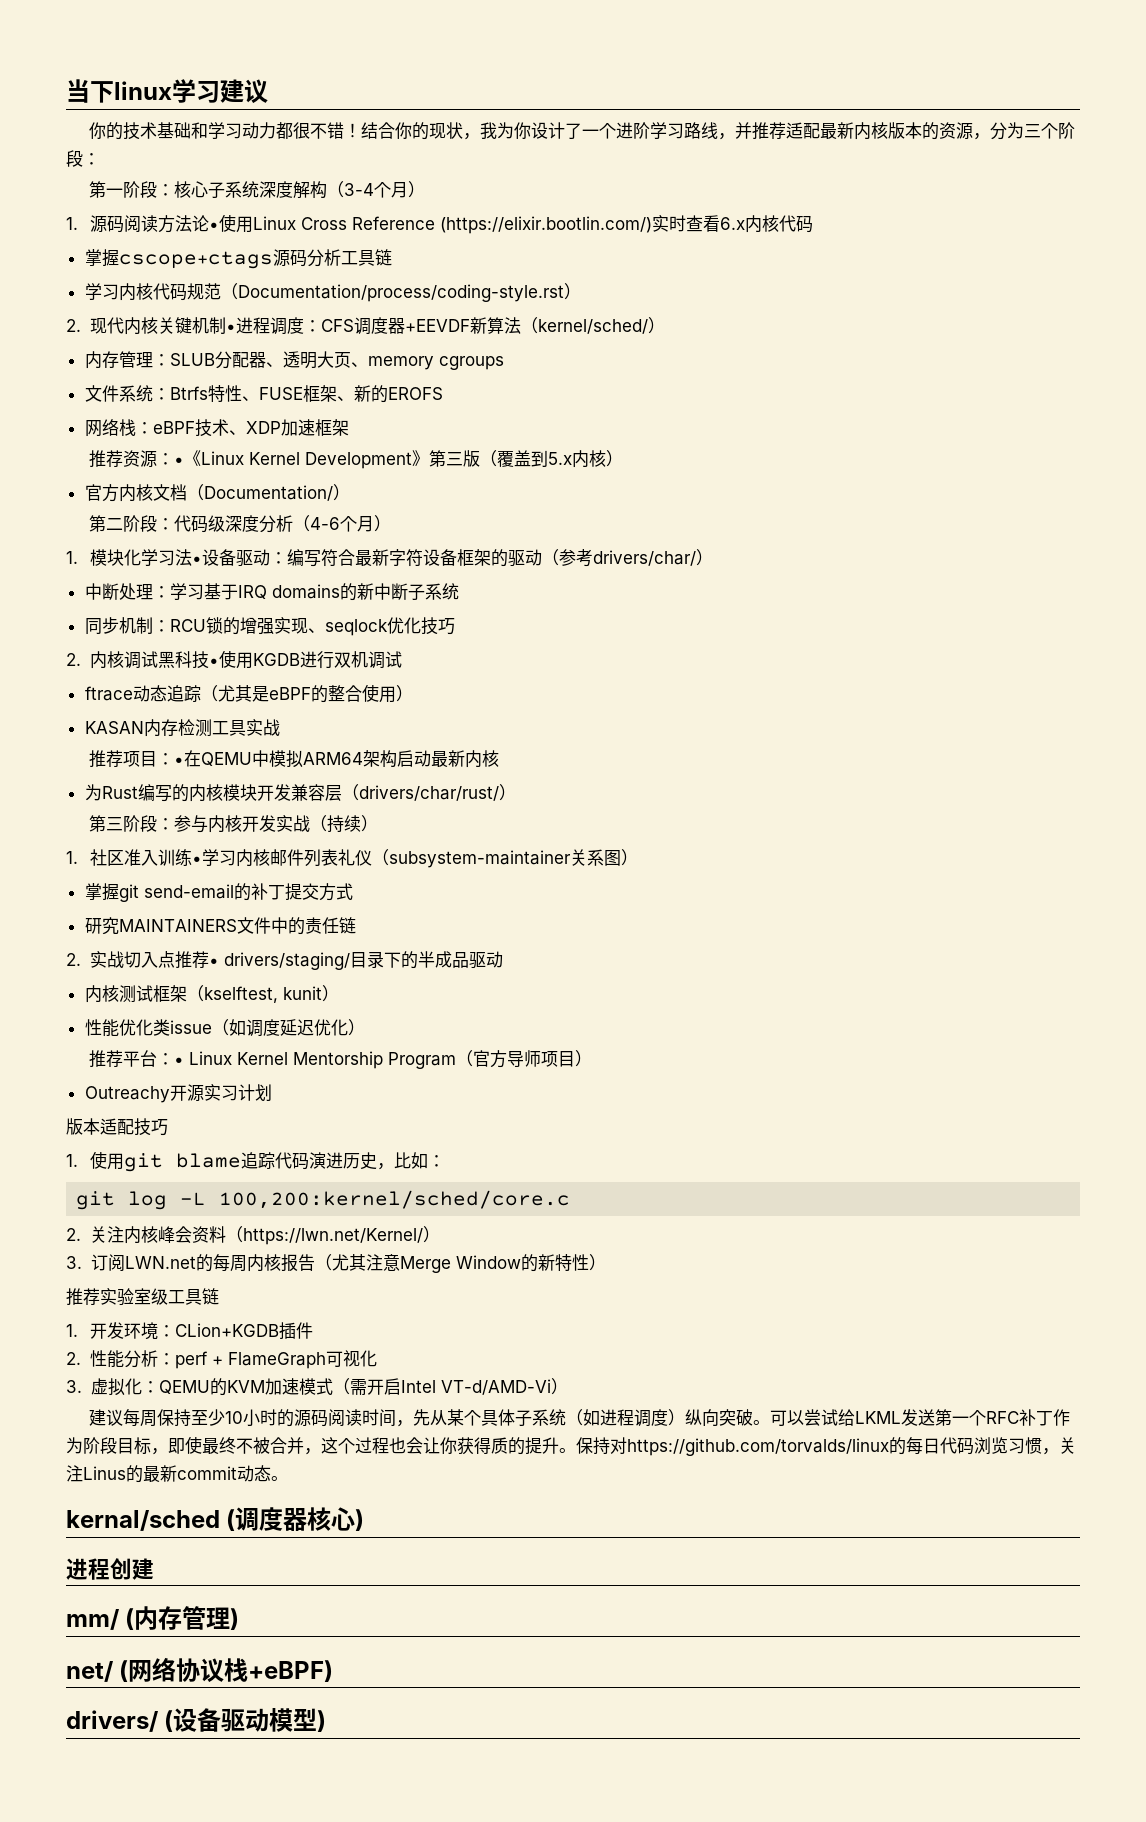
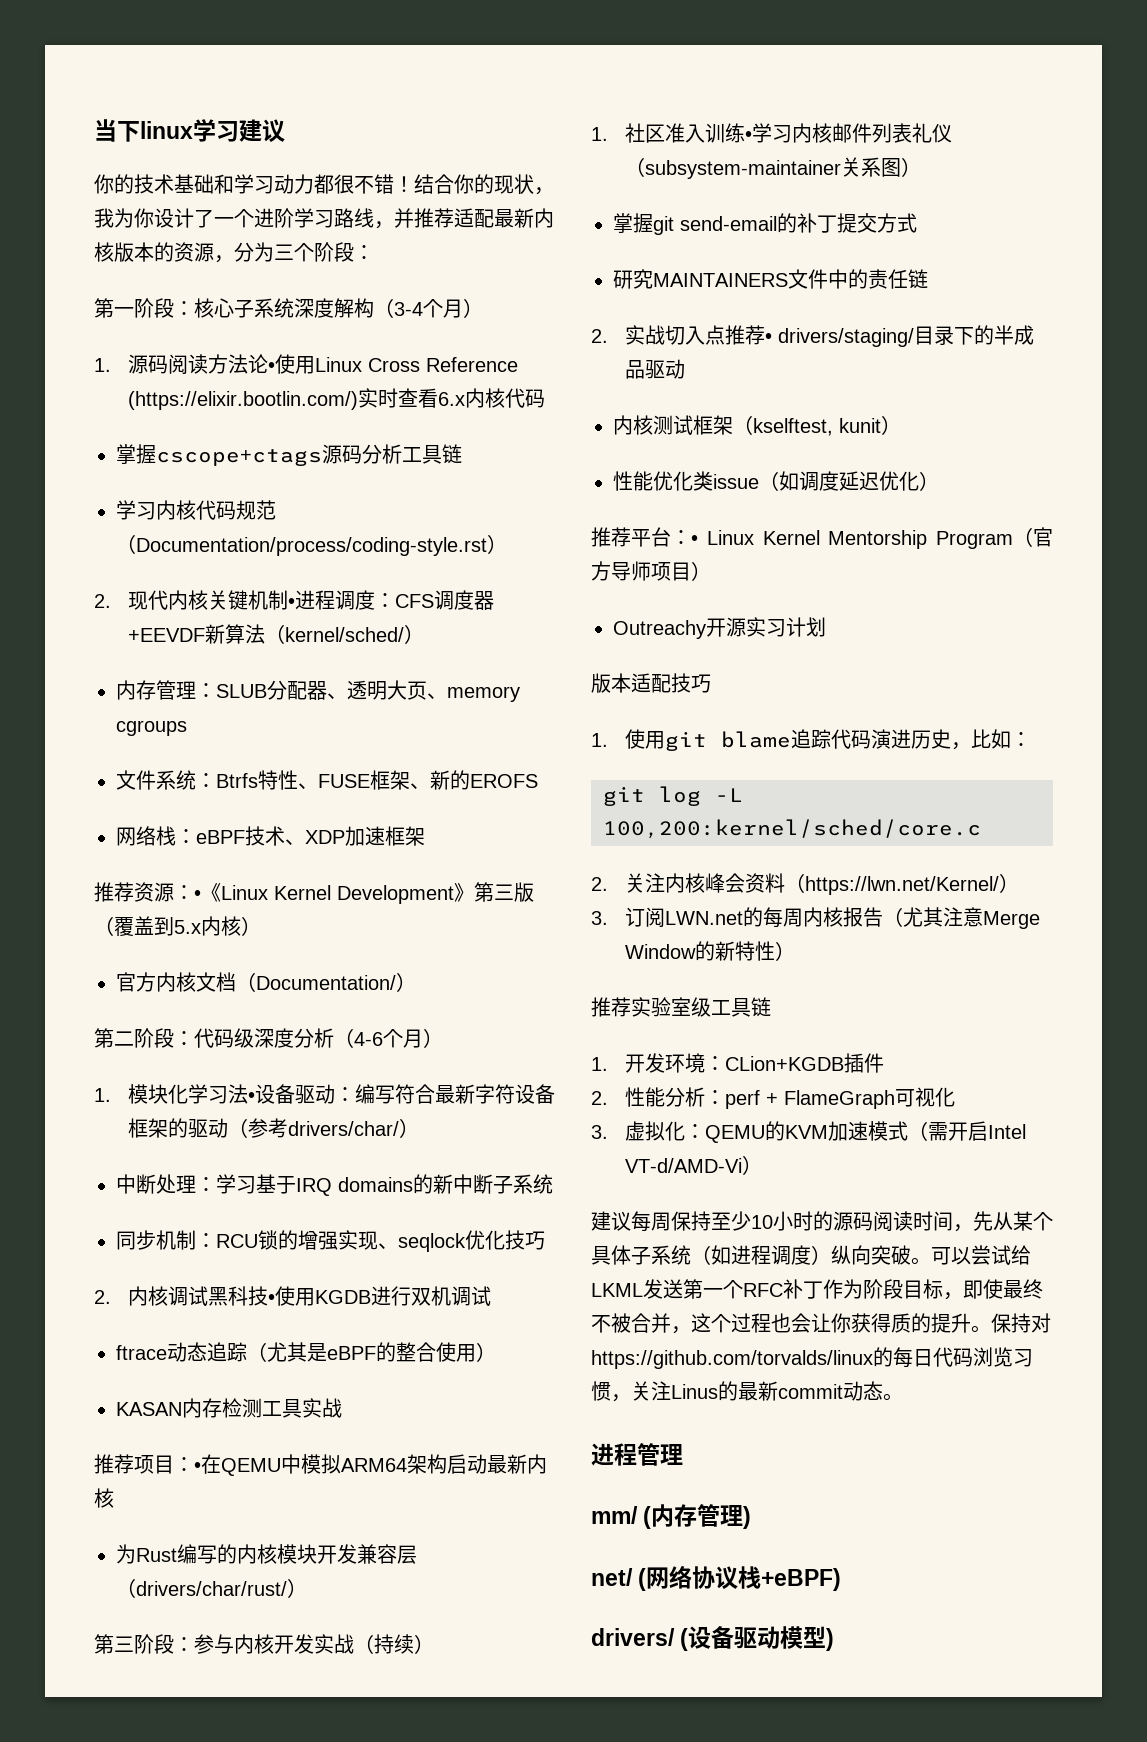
- kernal/sched (调度器核心)
- 进程创建
+ 进程管理

